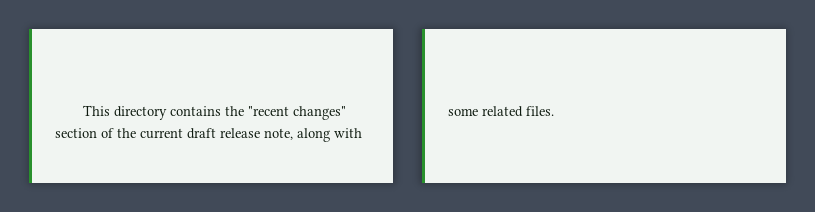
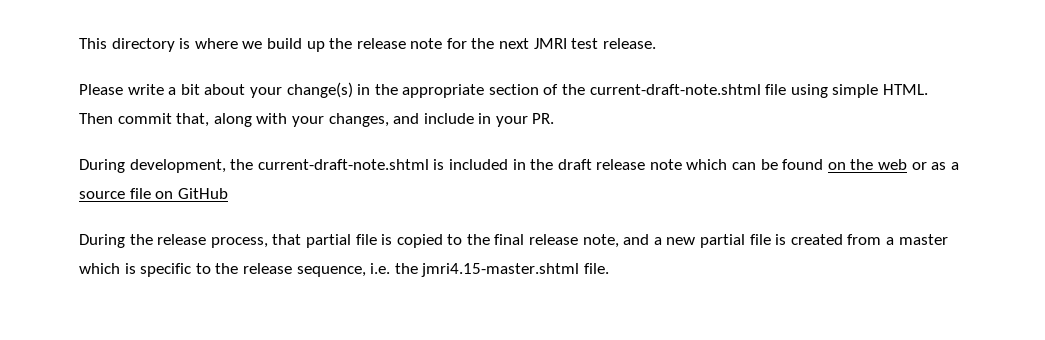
- This directory contains the "recent changes" section of the current draft release note, along with some related files.
+ This directory is where we build up the release note for the next JMRI test release.
+ Please write a bit about your change(s) in the appropriate section of the current-draft-note.shtml file using simple HTML. Then commit that, along with your changes, and include in your PR.
+ During development, the current-draft-note.shtml is included in the draft release note which can be found on the web or as a source file on GitHub
+ During the release process, that partial file is copied to the final release note, and a new partial file is created from a master which is specific to the release sequence, i.e. the jmri4.15-master.shtml file.

